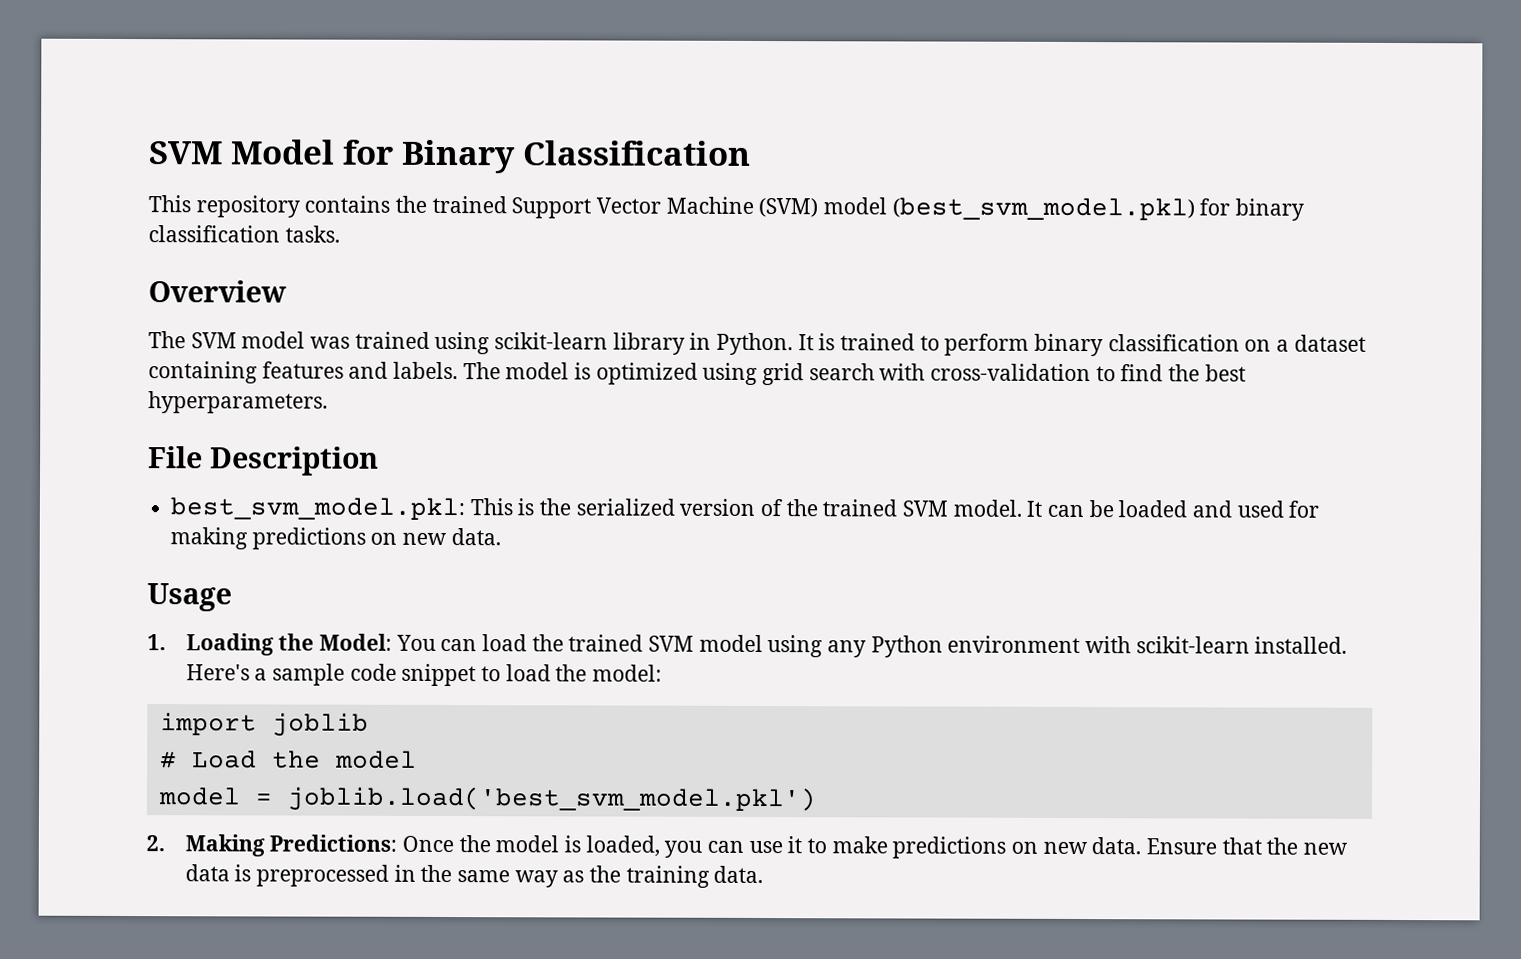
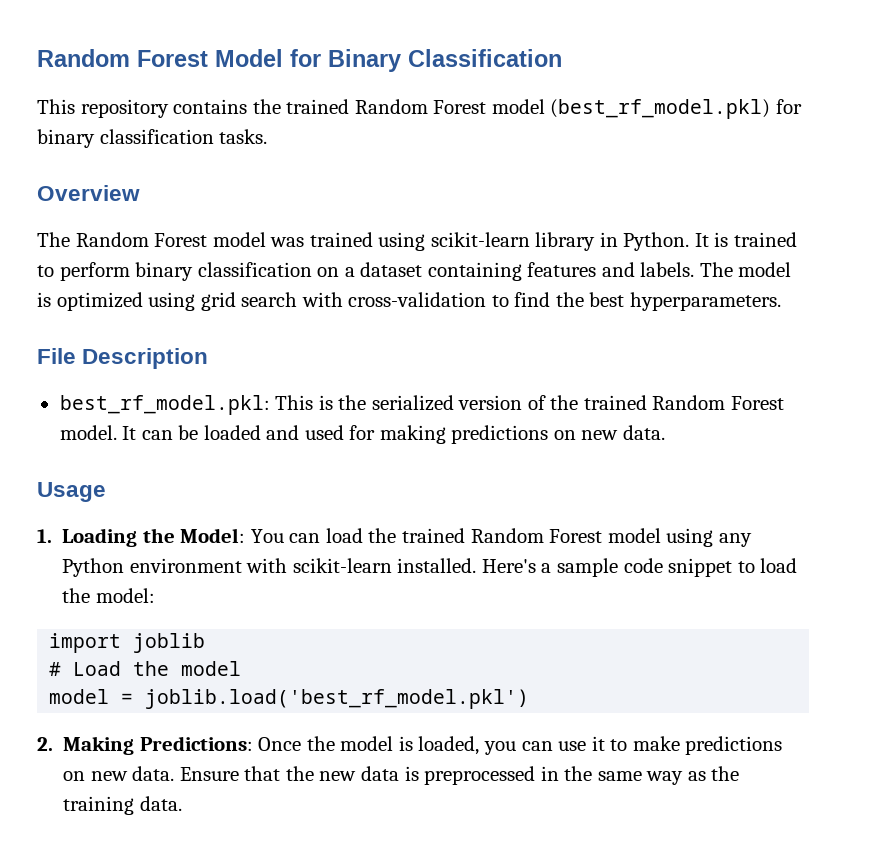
- SVM Model for Binary Classification
+ Random Forest Model for Binary Classification
- This repository contains the trained Support Vector Machine (SVM) model (best_svm_model.pkl) for binary classification tasks.
+ This repository contains the trained Random Forest model (best_rf_model.pkl) for binary classification tasks.
- The SVM model was trained using scikit-learn library in Python.
+ The Random Forest model was trained using scikit-learn library in Python.
- best_svm_model.pkl: This is the serialized version of the trained SVM model.
+ best_rf_model.pkl: This is the serialized version of the trained Random Forest model.
- 1. Loading the Model: You can load the trained SVM model using any Python environment with scikit-learn installed.
+ 1. Loading the Model: You can load the trained Random Forest model using any Python environment with scikit-learn installed.
- model = joblib.load('best_svm_model.pkl')
+ model = joblib.load('best_rf_model.pkl')

